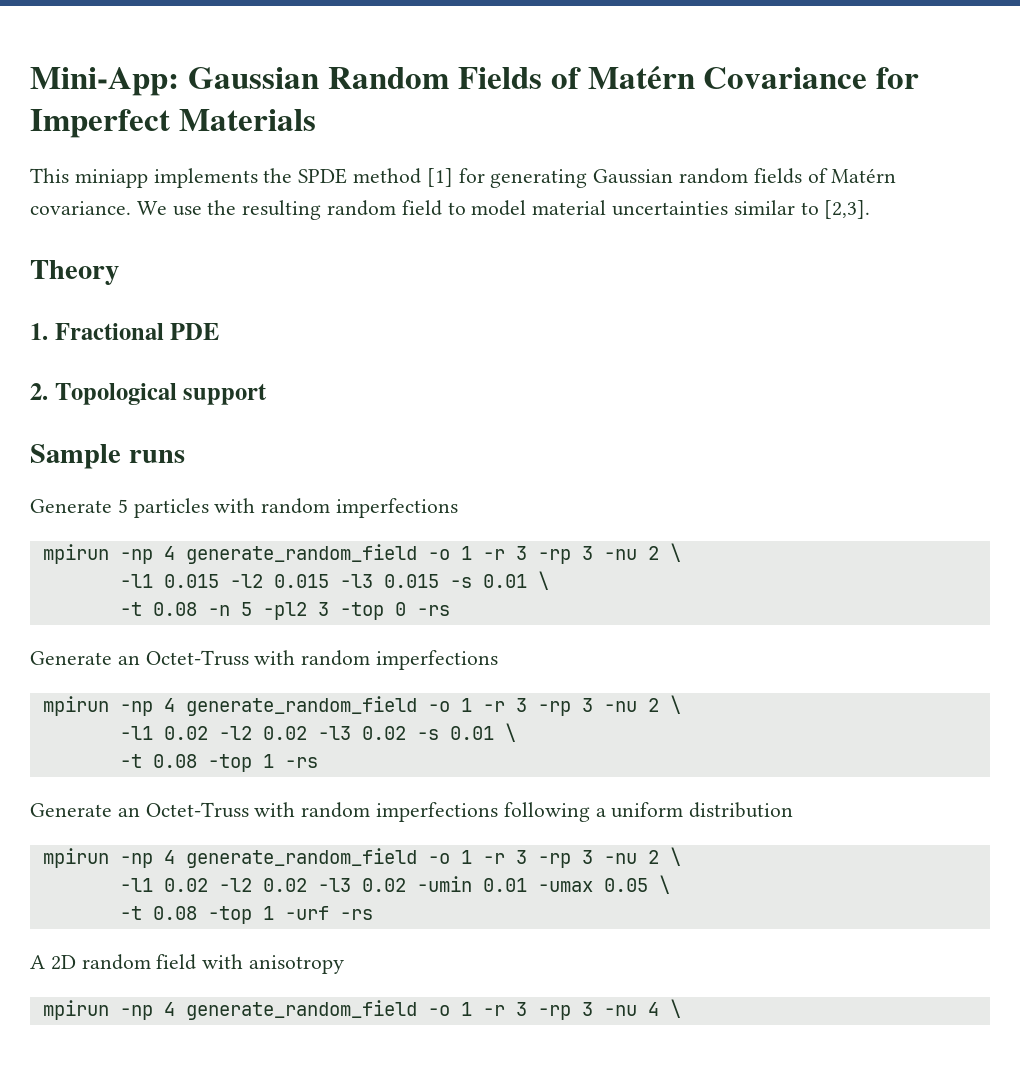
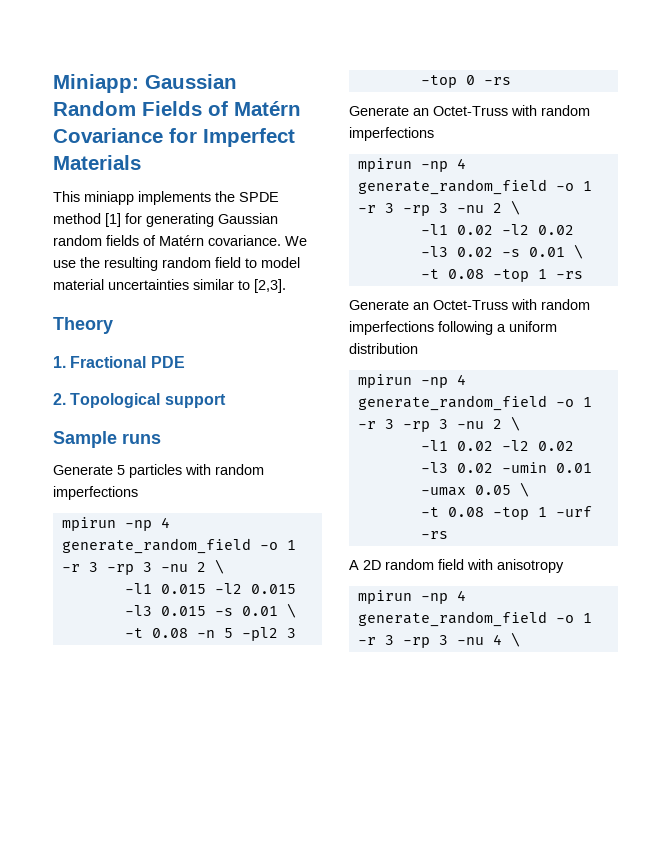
- Mini-App: Gaussian Random Fields of Matérn Covariance for Imperfect Materials
+ Miniapp: Gaussian Random Fields of Matérn Covariance for Imperfect Materials

